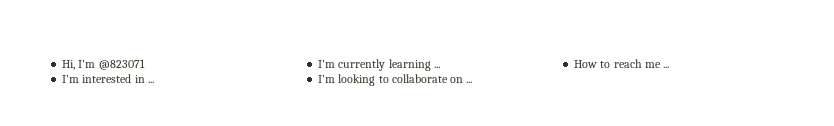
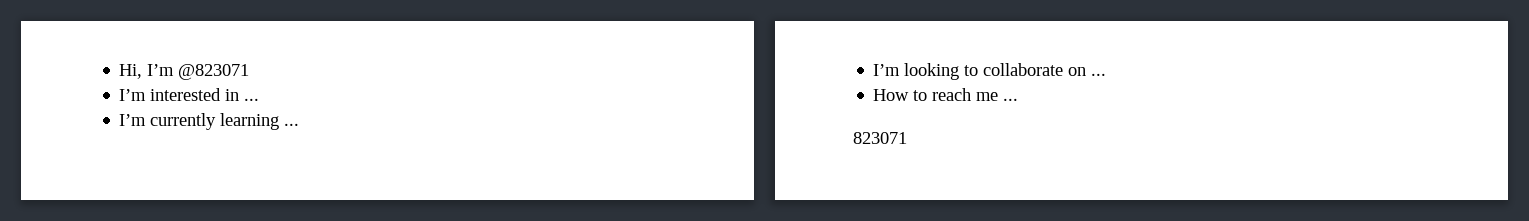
+ 823071

